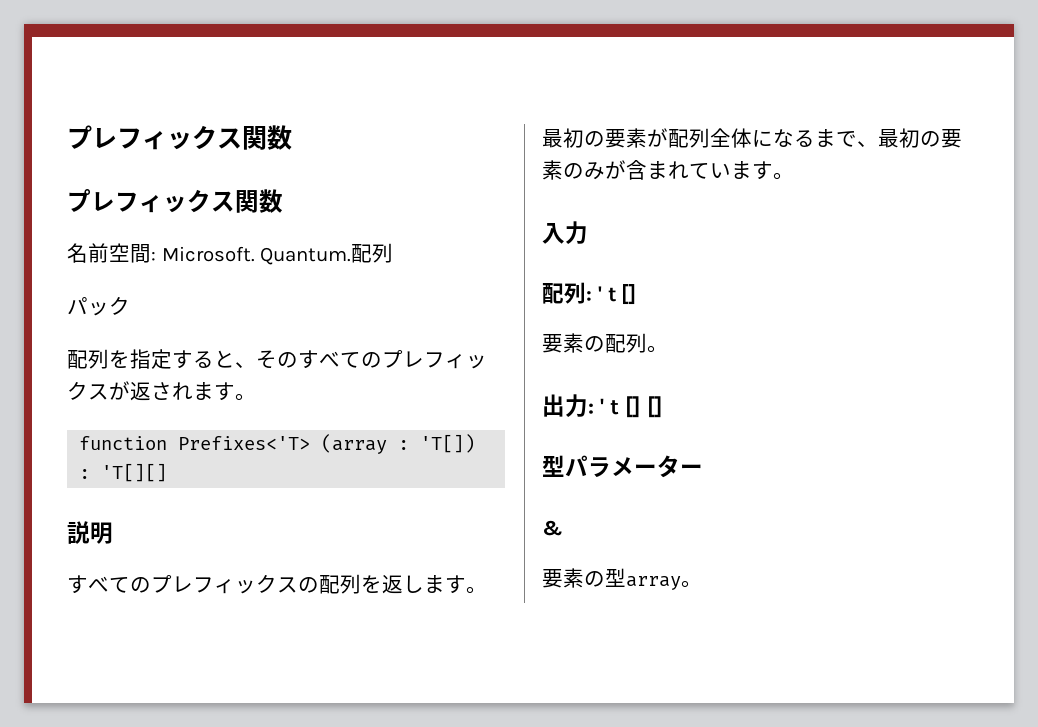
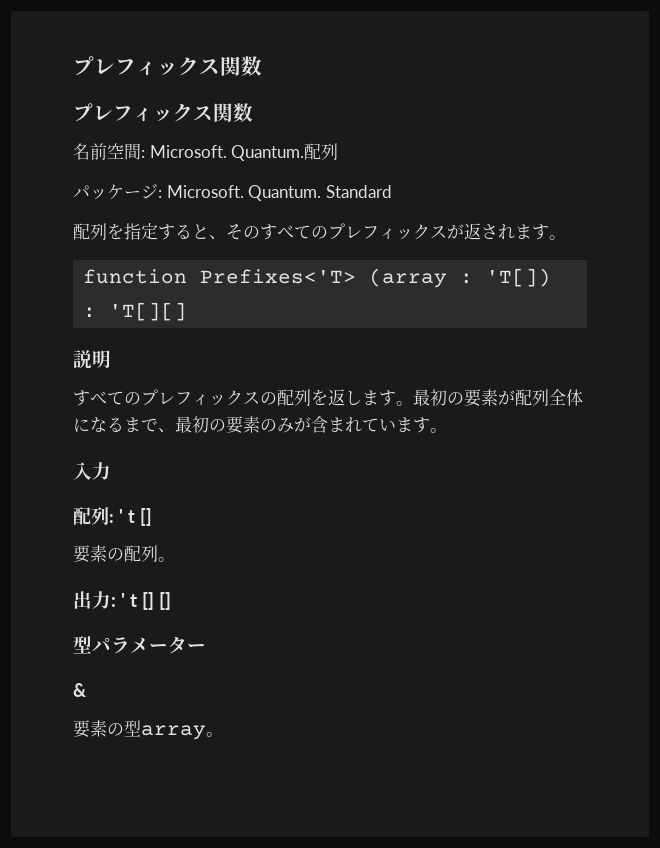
- パック
+ パッケージ: Microsoft. Quantum. Standard

